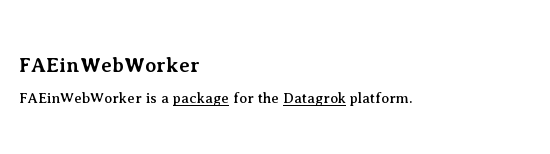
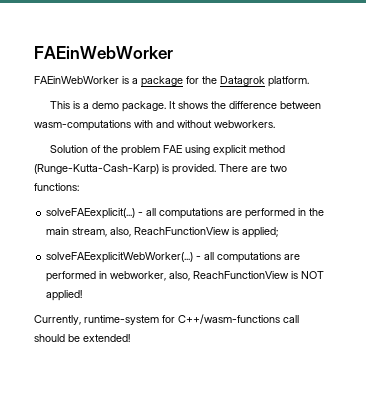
+ This is a demo package. It shows the difference between wasm-computations with and without webworkers.
+ Solution of the problem FAE using explicit method (Runge-Kutta-Cash-Karp) is provided. There are two functions:
+ solveFAEexplicit(...) - all computations are performed in the main stream, also, ReachFunctionView is applied;
+ solveFAEexplicitWebWorker(...) - all computations are performed in webworker, also, ReachFunctionView is NOT applied!
+ Currently, runtime-system for C++/wasm-functions call should be extended!

